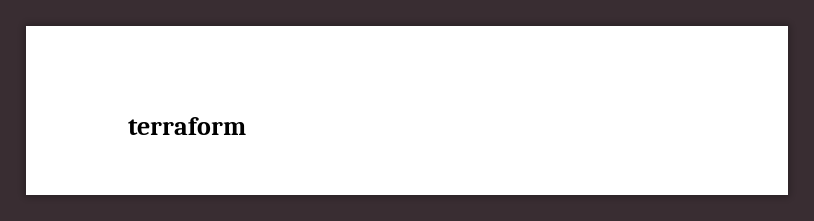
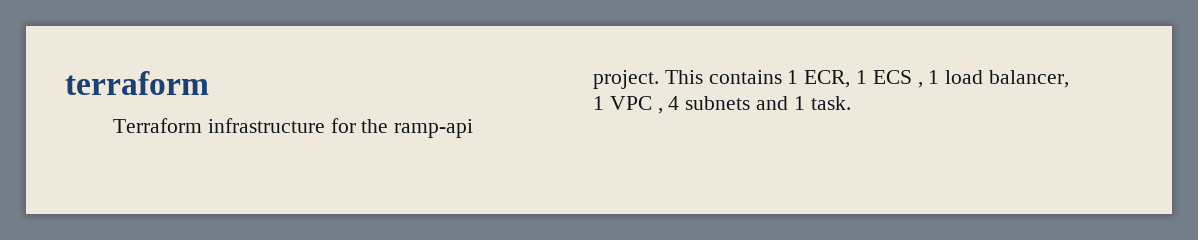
+ Terraform infrastructure for the ramp-api project. This contains 1 ECR, 1 ECS , 1 load balancer, 1 VPC , 4 subnets and 1 task.

